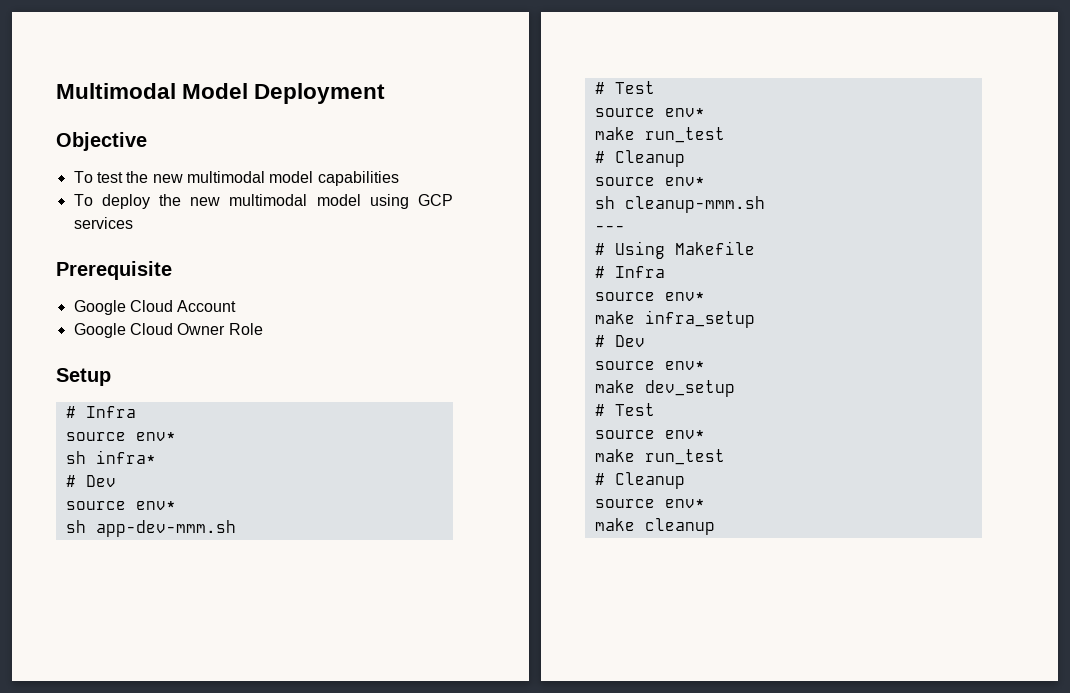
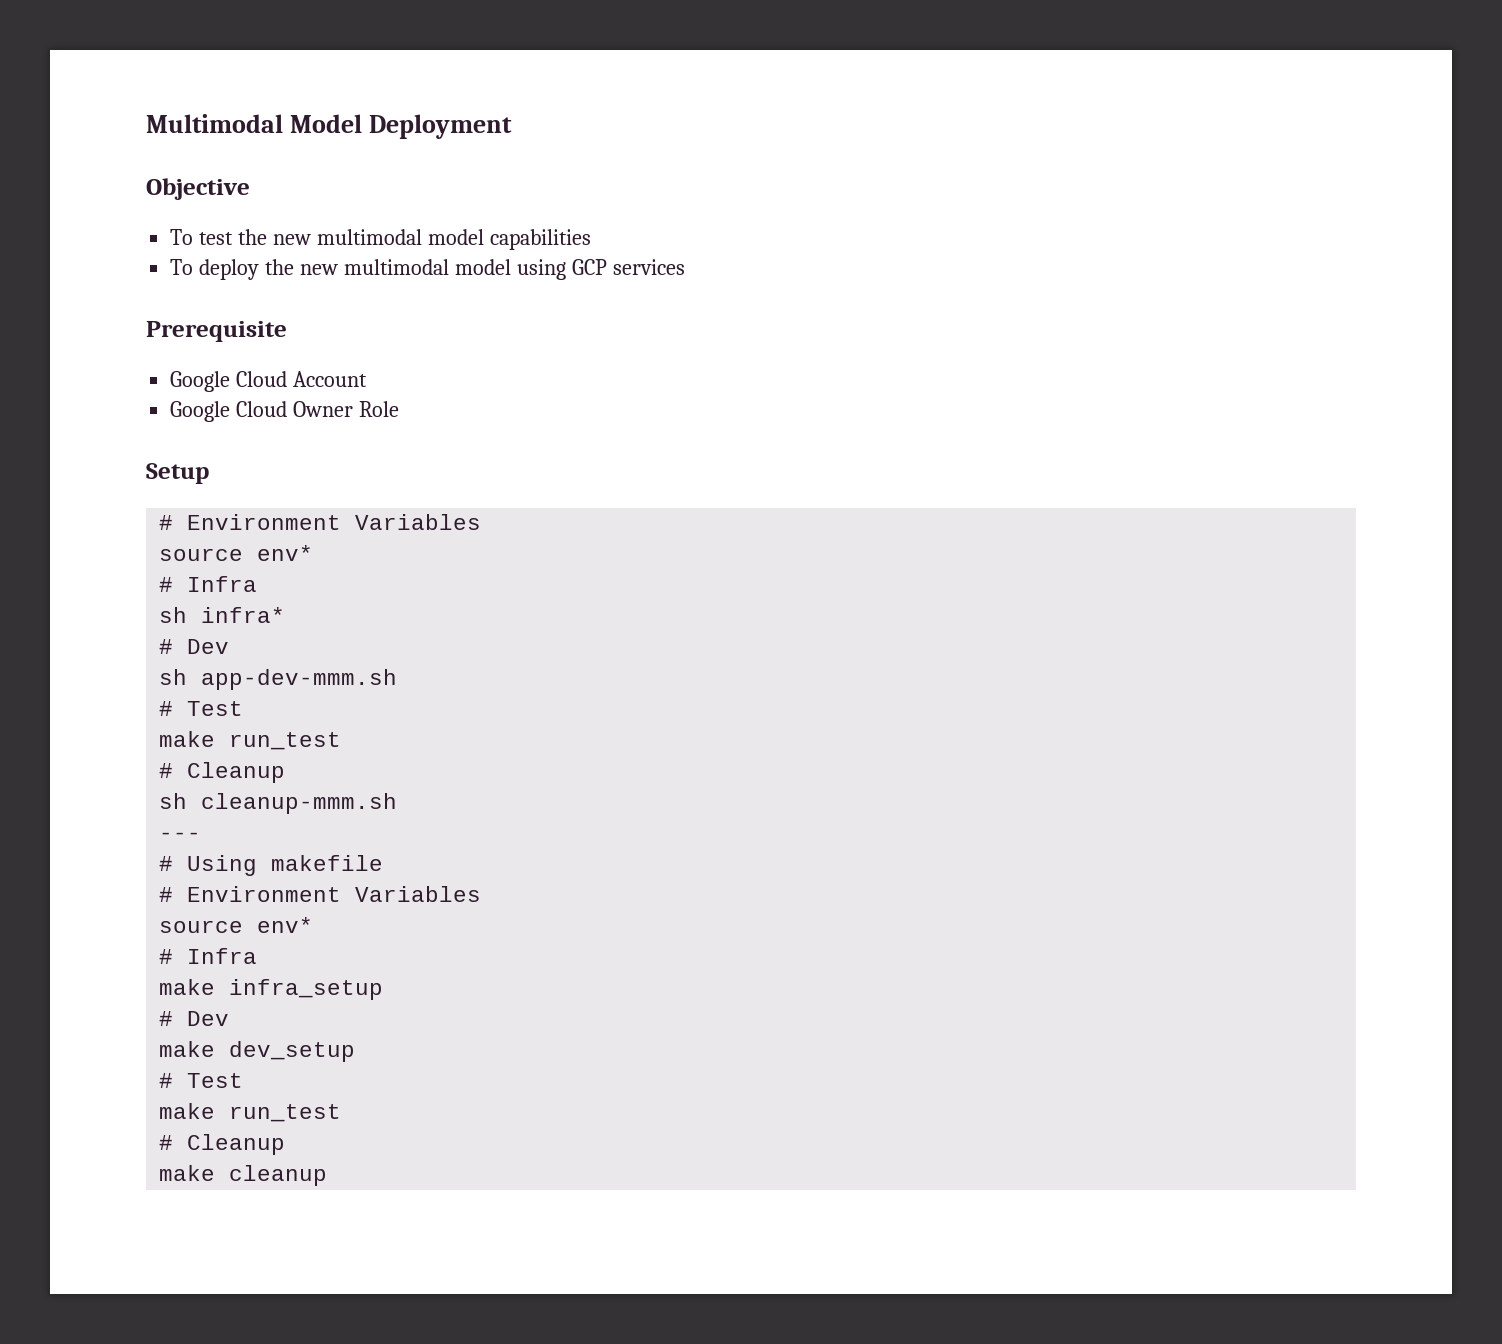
  Setup
+ # Environment Variables
+ source env*
  # Infra
- source env*
  sh infra*
  # Dev
- source env*
  sh app-dev-mmm.sh
  # Test
- source env*
  make run_test
  # Cleanup
- source env*
- # Using Makefile
+ # Using makefile
+ # Environment Variables
+ source env*
  # Infra
- source env*
  make infra_setup
  # Dev
- source env*
  make dev_setup
  # Test
- source env*
  make run_test
  # Cleanup
- source env*

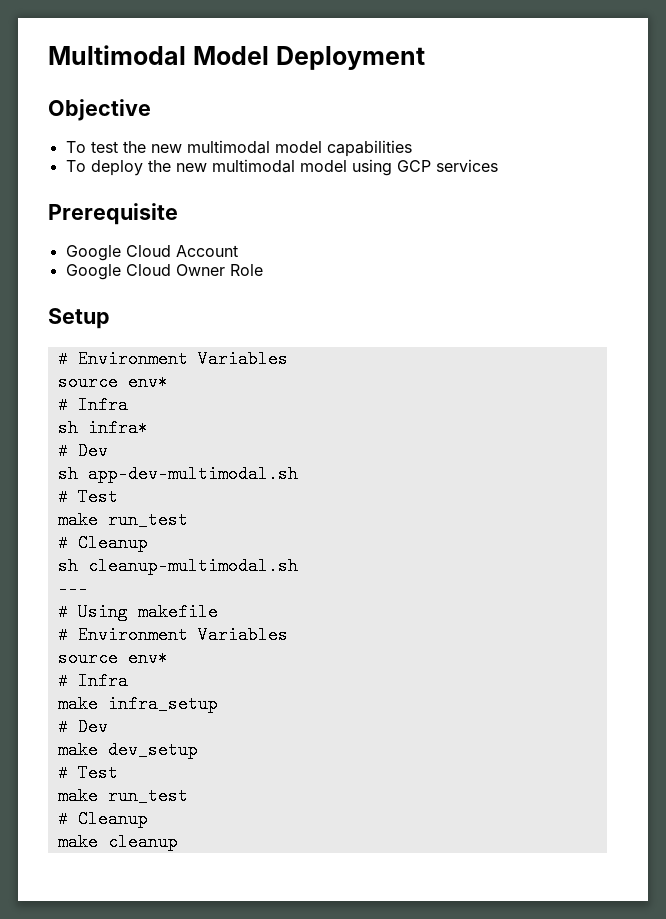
- sh app-dev-mmm.sh
+ sh app-dev-multimodal.sh
- sh cleanup-mmm.sh
+ sh cleanup-multimodal.sh

